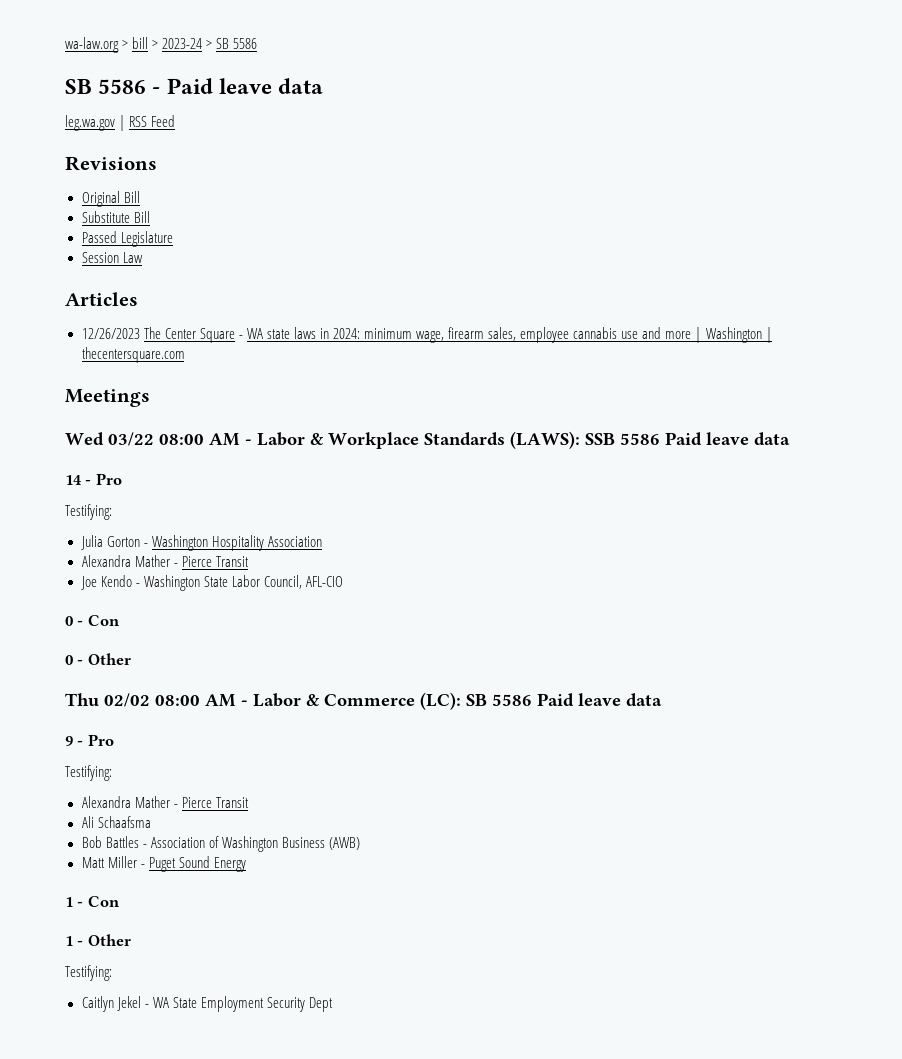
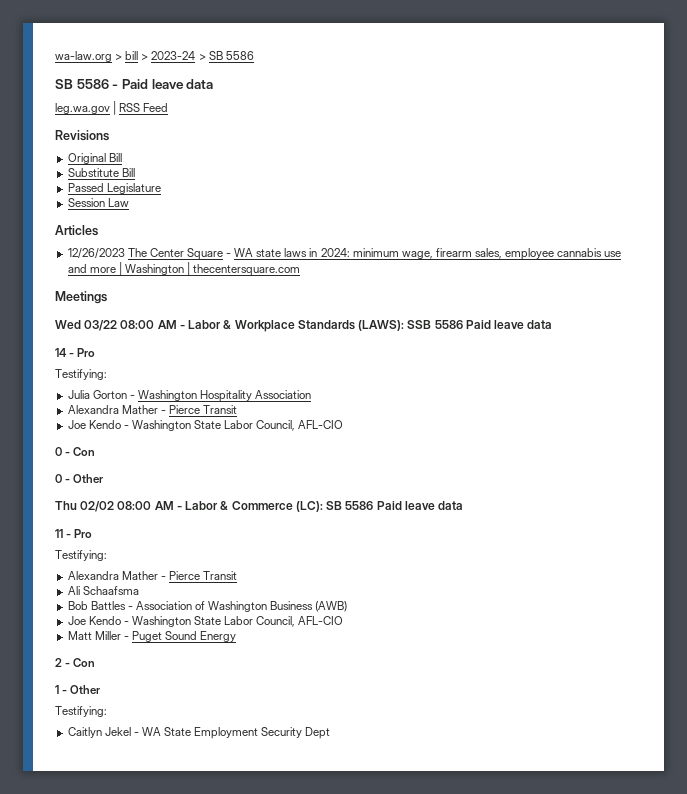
- 9 - Pro
+ 11 - Pro
  Bob Battles - Association of Washington Business (AWB)
+ Joe Kendo - Washington State Labor Council, AFL-CIO
- 1 - Con
+ 2 - Con

